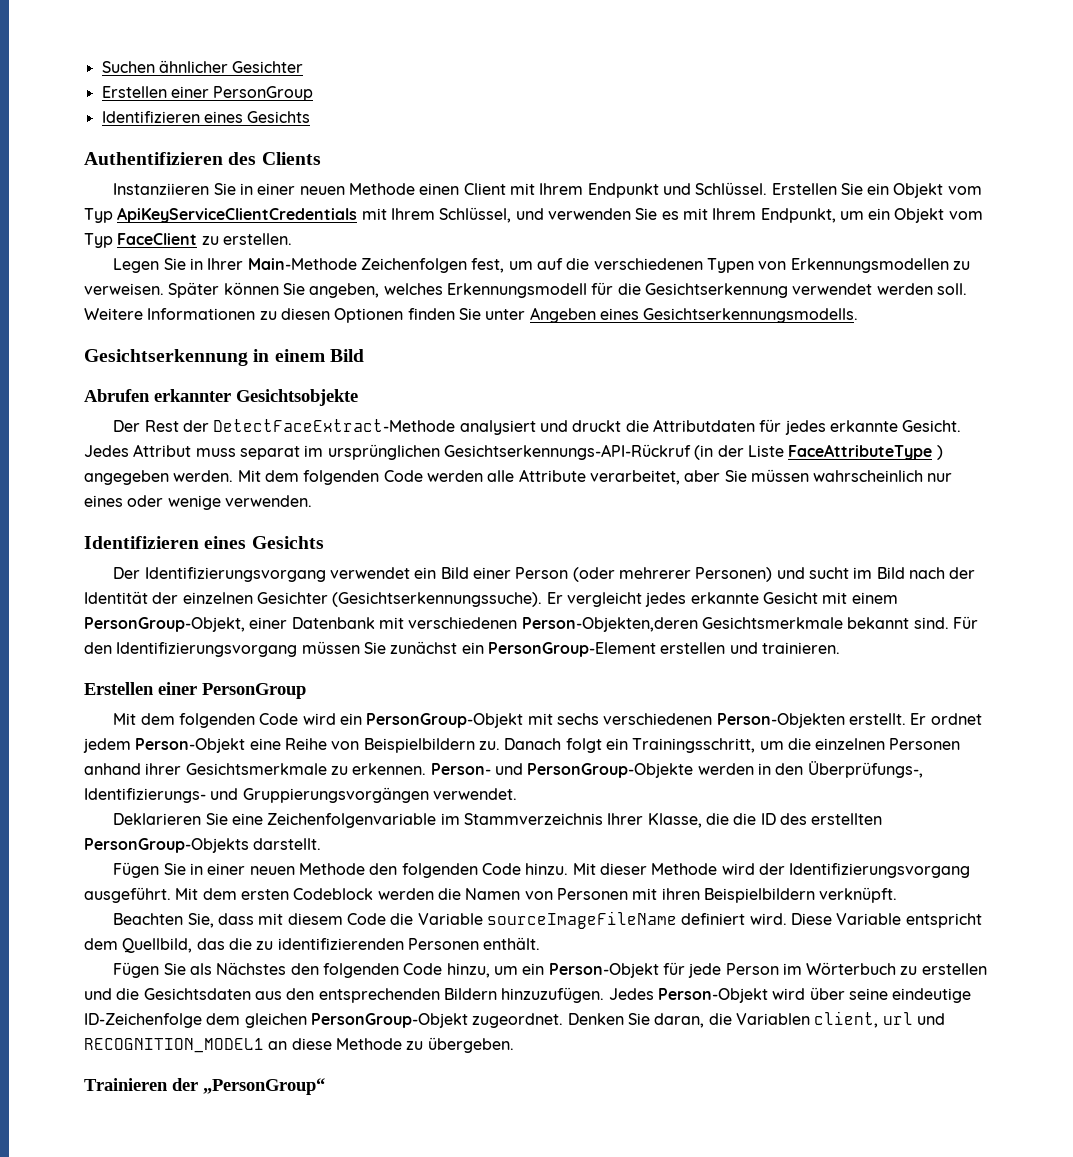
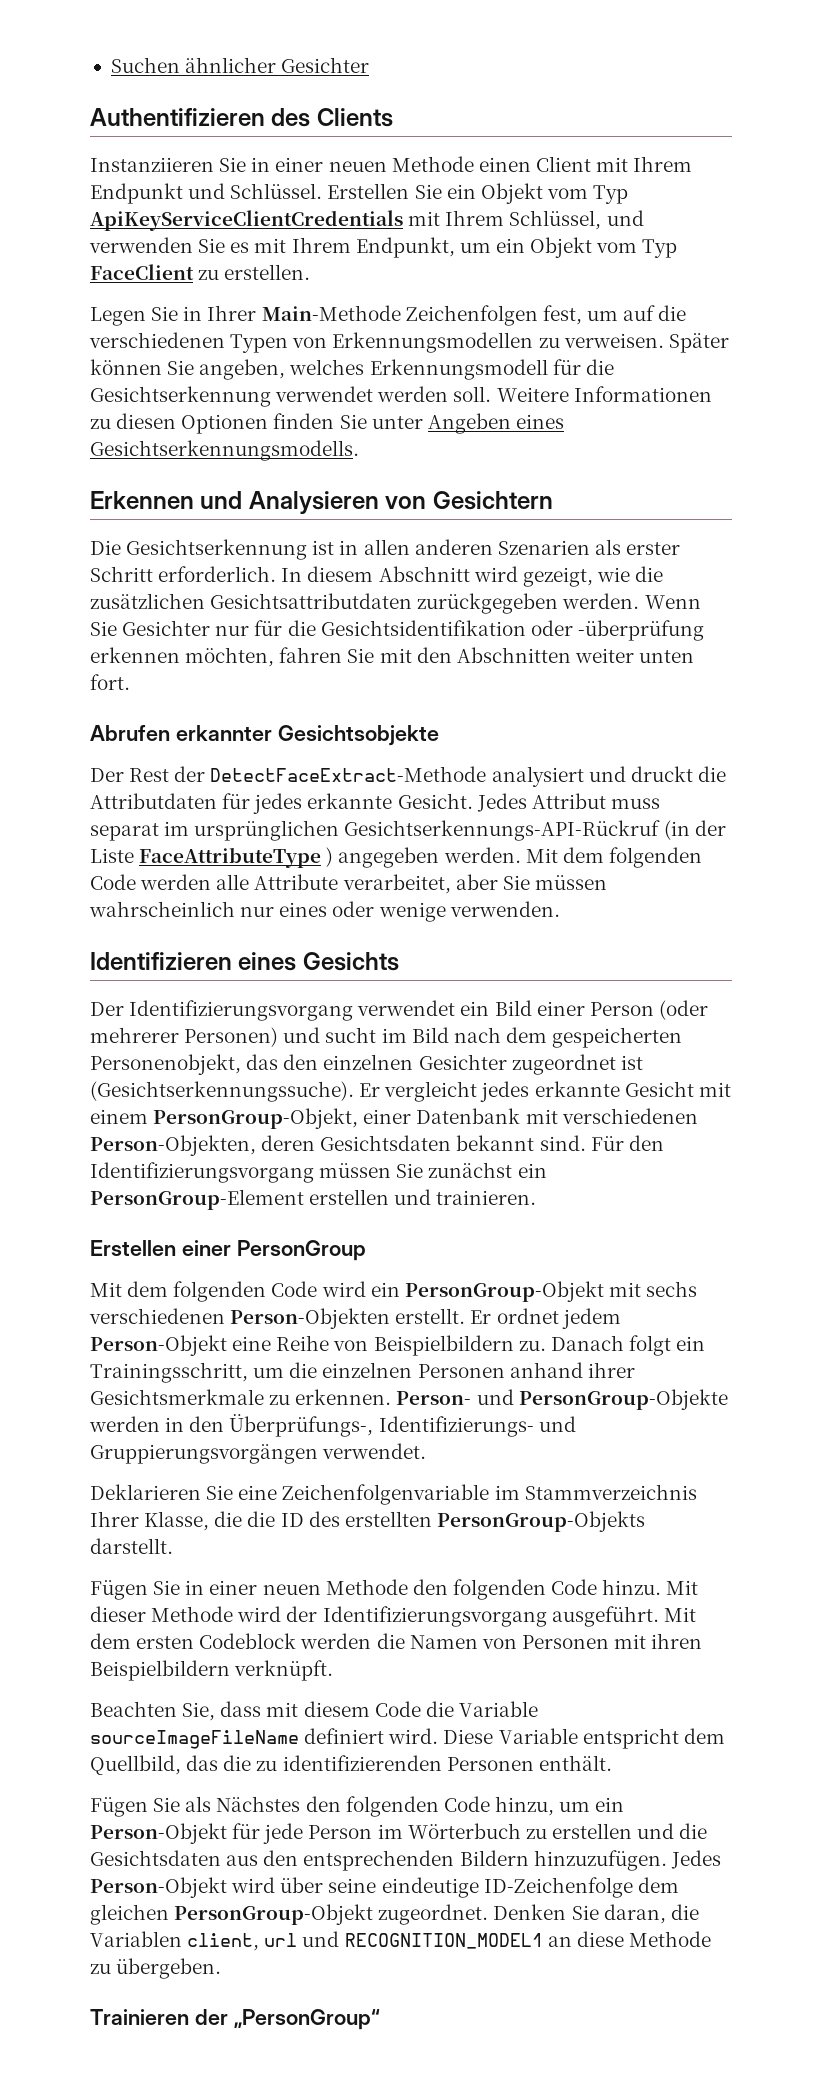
  Suchen ähnlicher Gesichter
- Erstellen einer PersonGroup
- Identifizieren eines Gesichts
- Gesichtserkennung in einem Bild
+ Erkennen und Analysieren von Gesichtern
+ Die Gesichtserkennung ist in allen anderen Szenarien als erster Schritt erforderlich. In diesem Abschnitt wird gezeigt, wie die zusätzlichen Gesichtsattributdaten zurückgegeben werden. Wenn Sie Gesichter nur für die Gesichtsidentifikation oder -überprüfung erkennen möchten, fahren Sie mit den Abschnitten weiter unten fort.
- Der Identifizierungsvorgang verwendet ein Bild einer Person (oder mehrerer Personen) und sucht im Bild nach der Identität der einzelnen Gesichter (Gesichtserkennungssuche).
+ Der Identifizierungsvorgang verwendet ein Bild einer Person (oder mehrerer Personen) und sucht im Bild nach dem gespeicherten Personenobjekt, das den einzelnen Gesichter zugeordnet ist (Gesichtserkennungssuche).
- Er vergleicht jedes erkannte Gesicht mit einem PersonGroup-Objekt, einer Datenbank mit verschiedenen Person-Objekten,deren Gesichtsmerkmale bekannt sind.
+ Er vergleicht jedes erkannte Gesicht mit einem PersonGroup-Objekt, einer Datenbank mit verschiedenen Person-Objekten, deren Gesichtsdaten bekannt sind.

